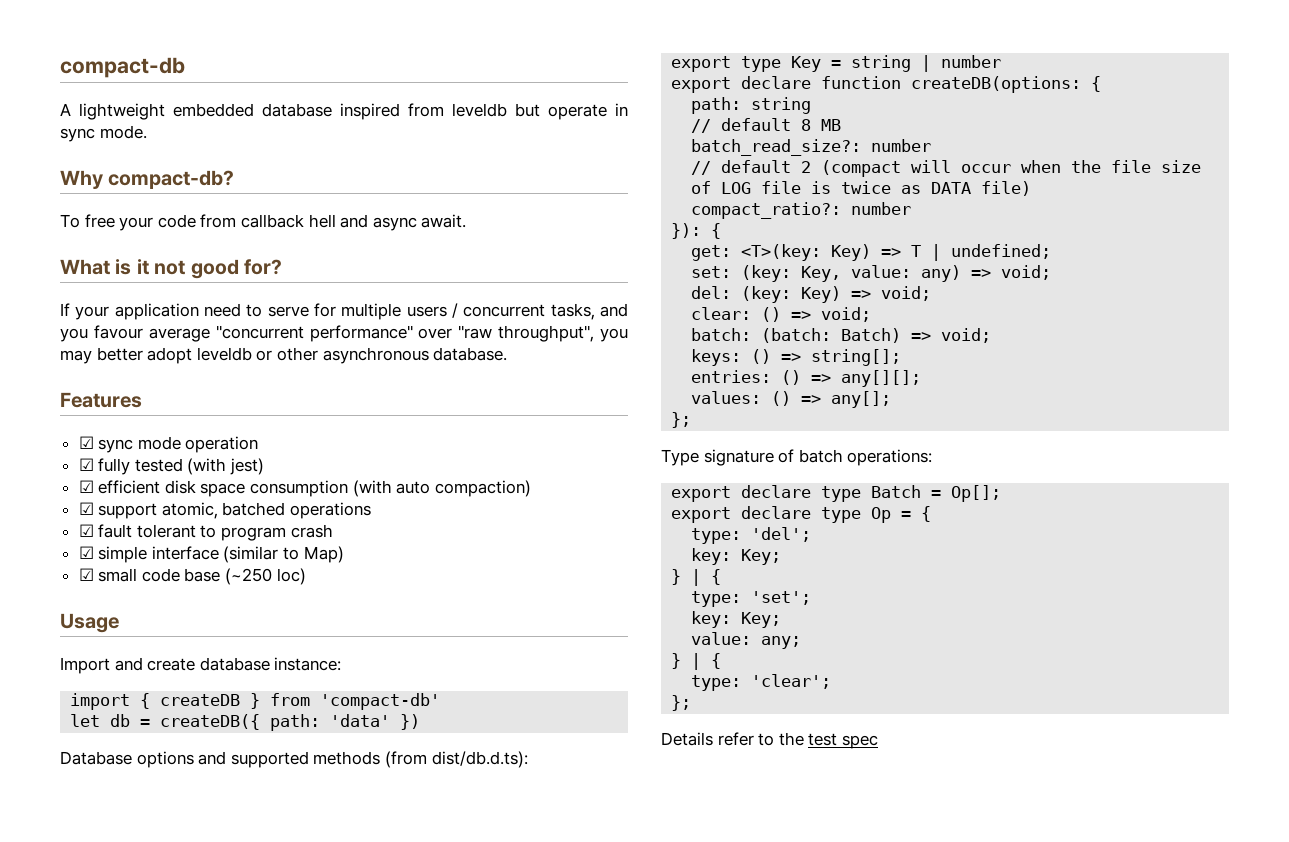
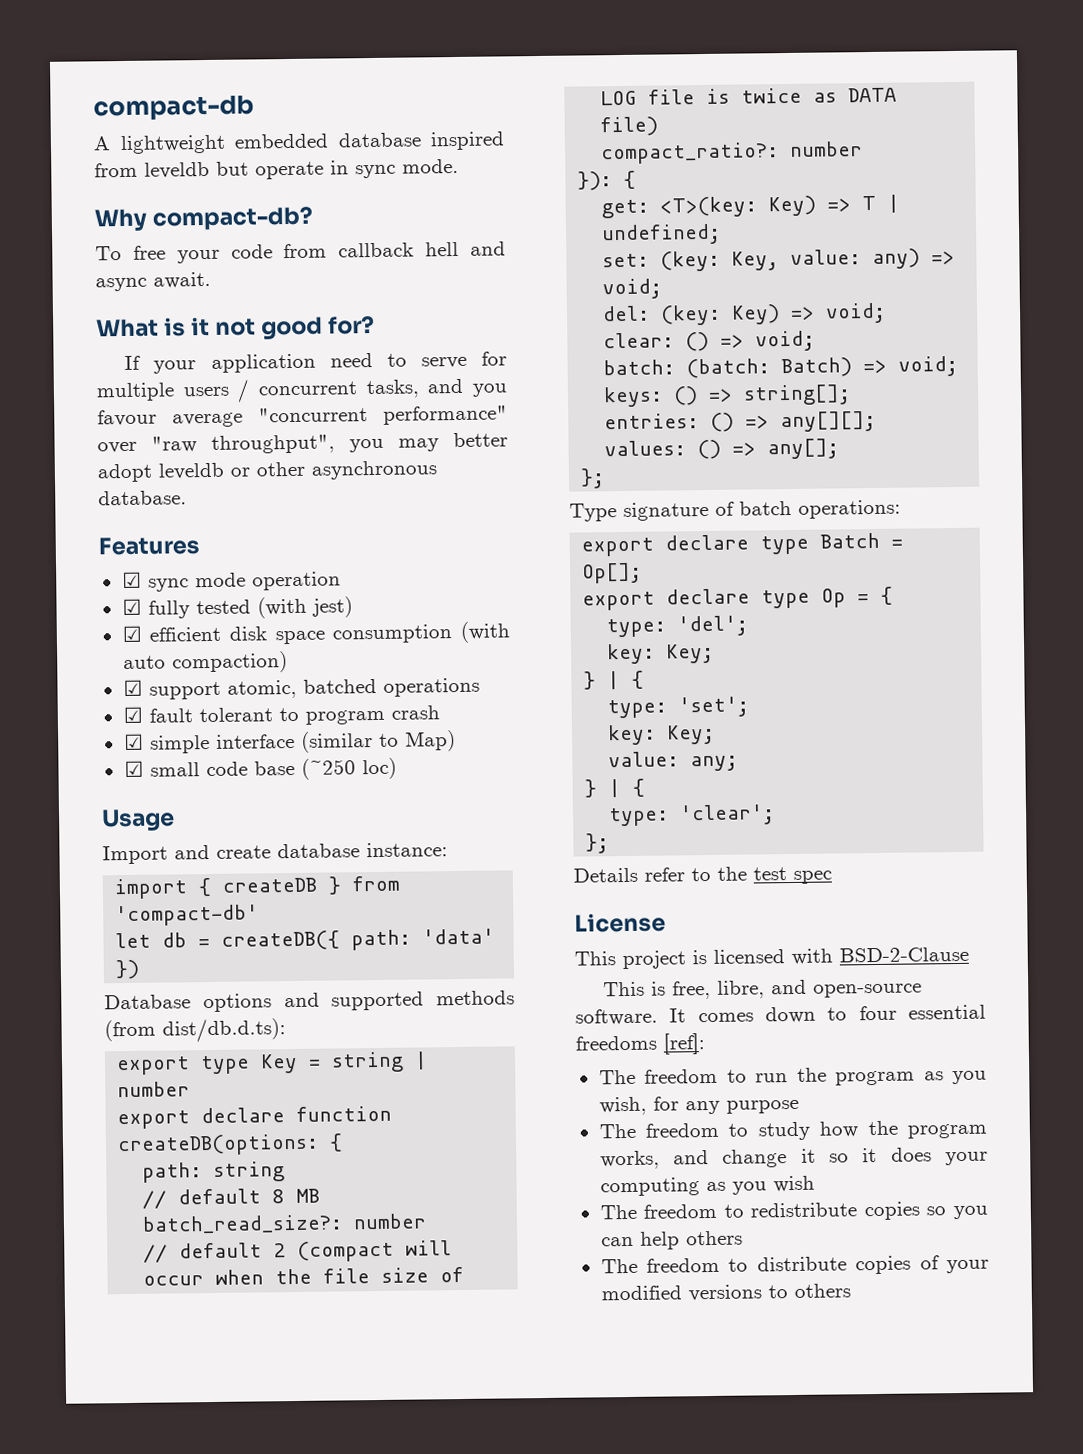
+ License
+ This project is licensed with BSD-2-Clause
+ This is free, libre, and open-source software. It comes down to four essential freedoms [ref]:
+ The freedom to run the program as you wish, for any purpose
+ The freedom to study how the program works, and change it so it does your computing as you wish
+ The freedom to redistribute copies so you can help others
+ The freedom to distribute copies of your modified versions to others

